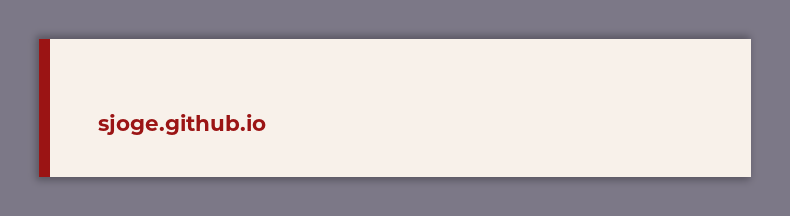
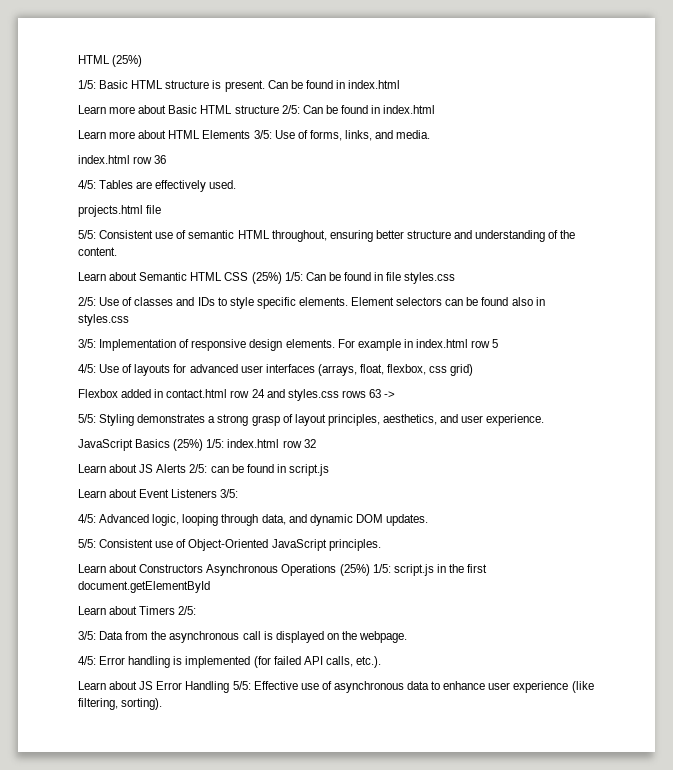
- sjoge.github.io
+ HTML (25%)
+ 1/5: Basic HTML structure is present. Can be found in index.html
+ Learn more about Basic HTML structure 2/5: Can be found in index.html
+ Learn more about HTML Elements 3/5: Use of forms, links, and media.
+ index.html row 36
+ 4/5: Tables are effectively used.
+ projects.html file
+ 5/5: Consistent use of semantic HTML throughout, ensuring better structure and understanding of the content.
+ Learn about Semantic HTML CSS (25%) 1/5: Can be found in file styles.css
+ 2/5: Use of classes and IDs to style specific elements. Element selectors can be found also in styles.css
+ 3/5: Implementation of responsive design elements. For example in index.html row 5
+ 4/5: Use of layouts for advanced user interfaces (arrays, float, flexbox, css grid)
+ Flexbox added in contact.html row 24 and styles.css rows 63 ->
+ 5/5: Styling demonstrates a strong grasp of layout principles, aesthetics, and user experience.
+ JavaScript Basics (25%) 1/5: index.html row 32
+ Learn about JS Alerts 2/5: can be found in script.js
+ Learn about Event Listeners 3/5:
+ 4/5: Advanced logic, looping through data, and dynamic DOM updates.
+ 5/5: Consistent use of Object-Oriented JavaScript principles.
+ Learn about Constructors Asynchronous Operations (25%) 1/5: script.js in the first document.getElementById
+ Learn about Timers 2/5:
+ 3/5: Data from the asynchronous call is displayed on the webpage.
+ 4/5: Error handling is implemented (for failed API calls, etc.).
+ Learn about JS Error Handling 5/5: Effective use of asynchronous data to enhance user experience (like filtering, sorting).

